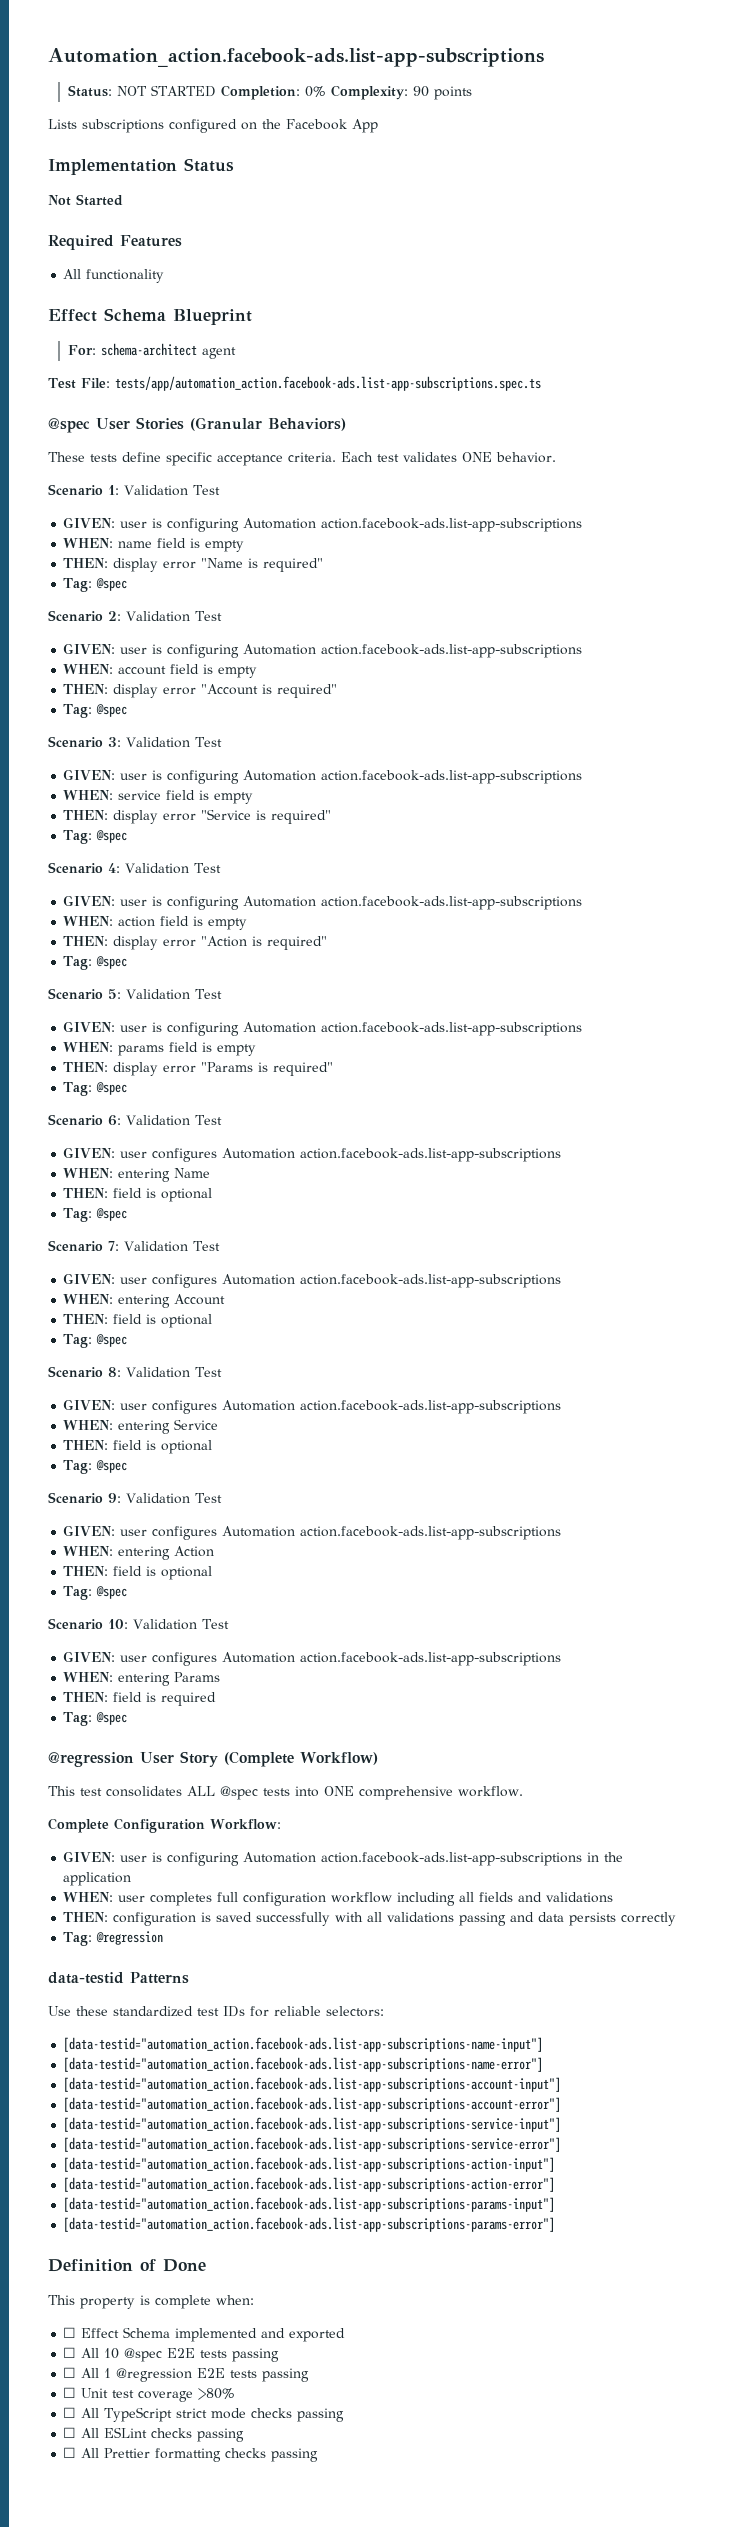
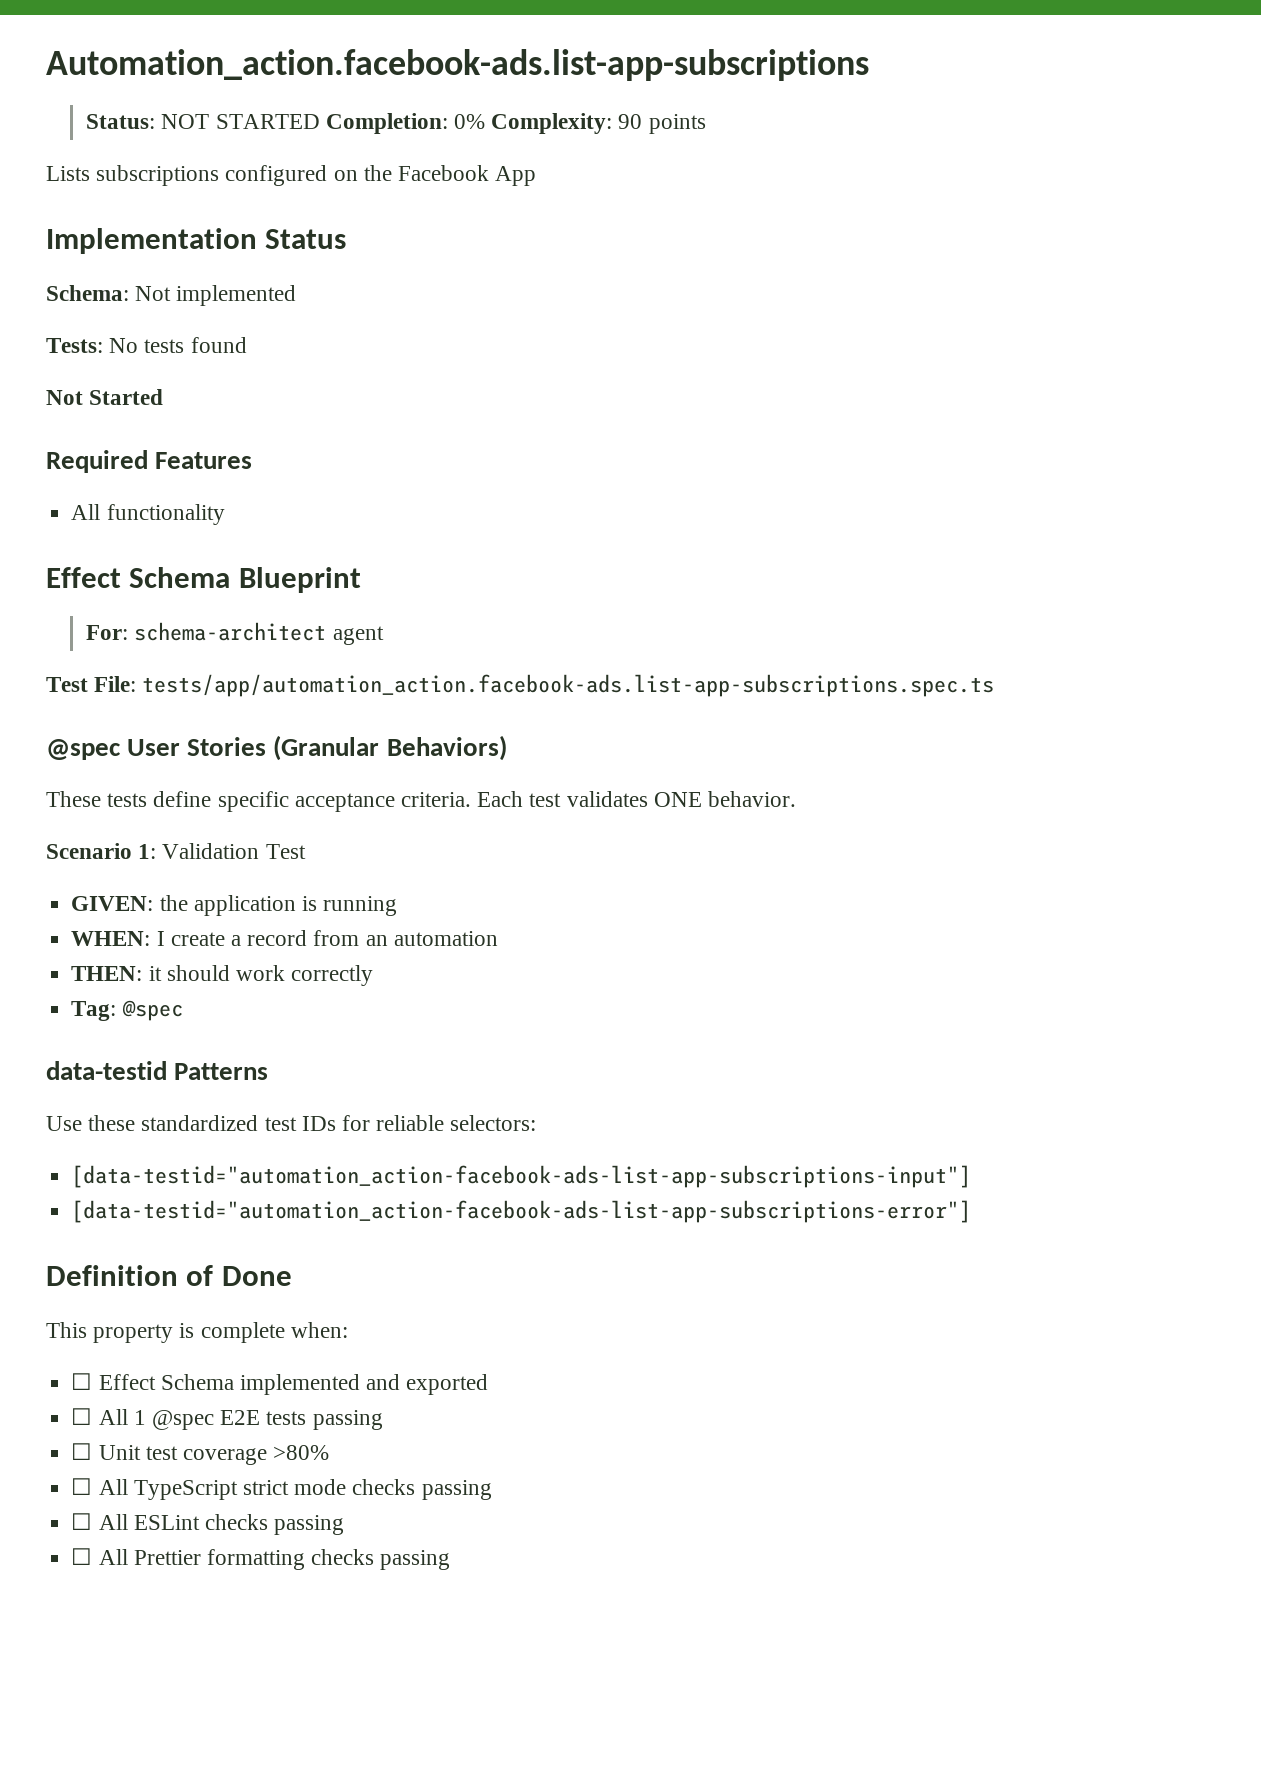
+ Schema: Not implemented
+ Tests: No tests found
  Scenario 1: Validation Test
- GIVEN: user is configuring Automation action.facebook-ads.list-app-subscriptions
- WHEN: name field is empty
- THEN: display error "Name is required"
+ GIVEN: the application is running
+ WHEN: I create a record from an automation
+ THEN: it should work correctly
  Tag: @spec
- Scenario 2: Validation Test
- GIVEN: user is configuring Automation action.facebook-ads.list-app-subscriptions
- WHEN: account field is empty
- THEN: display error "Account is required"
- Tag: @spec
- Scenario 3: Validation Test
- GIVEN: user is configuring Automation action.facebook-ads.list-app-subscriptions
- WHEN: service field is empty
- THEN: display error "Service is required"
- Tag: @spec
- Scenario 4: Validation Test
- GIVEN: user is configuring Automation action.facebook-ads.list-app-subscriptions
- WHEN: action field is empty
- THEN: display error "Action is required"
- Tag: @spec
- Scenario 5: Validation Test
- GIVEN: user is configuring Automation action.facebook-ads.list-app-subscriptions
- WHEN: params field is empty
- THEN: display error "Params is required"
- Tag: @spec
- Scenario 6: Validation Test
- GIVEN: user configures Automation action.facebook-ads.list-app-subscriptions
- WHEN: entering Name
- THEN: field is optional
- Tag: @spec
- Scenario 7: Validation Test
- GIVEN: user configures Automation action.facebook-ads.list-app-subscriptions
- WHEN: entering Account
- THEN: field is optional
- Tag: @spec
- Scenario 8: Validation Test
- GIVEN: user configures Automation action.facebook-ads.list-app-subscriptions
- WHEN: entering Service
- THEN: field is optional
- Tag: @spec
- Scenario 9: Validation Test
- GIVEN: user configures Automation action.facebook-ads.list-app-subscriptions
- WHEN: entering Action
- THEN: field is optional
- Tag: @spec
- Scenario 10: Validation Test
- GIVEN: user configures Automation action.facebook-ads.list-app-subscriptions
- WHEN: entering Params
- THEN: field is required
- Tag: @spec
- @regression User Story (Complete Workflow)
- This test consolidates ALL @spec tests into ONE comprehensive workflow.
- Complete Configuration Workflow:
- GIVEN: user is configuring Automation action.facebook-ads.list-app-subscriptions in the application
- WHEN: user completes full configuration workflow including all fields and validations
- THEN: configuration is saved successfully with all validations passing and data persists correctly
- Tag: @regression
- [data-testid="automation_action.facebook-ads.list-app-subscriptions-name-input"]
- [data-testid="automation_action.facebook-ads.list-app-subscriptions-name-error"]
- [data-testid="automation_action.facebook-ads.list-app-subscriptions-account-input"]
- [data-testid="automation_action.facebook-ads.list-app-subscriptions-account-error"]
- [data-testid="automation_action.facebook-ads.list-app-subscriptions-service-input"]
- [data-testid="automation_action.facebook-ads.list-app-subscriptions-service-error"]
- [data-testid="automation_action.facebook-ads.list-app-subscriptions-action-input"]
- [data-testid="automation_action.facebook-ads.list-app-subscriptions-action-error"]
- [data-testid="automation_action.facebook-ads.list-app-subscriptions-params-input"]
- [data-testid="automation_action.facebook-ads.list-app-subscriptions-params-error"]
+ [data-testid="automation_action-facebook-ads-list-app-subscriptions-input"]
+ [data-testid="automation_action-facebook-ads-list-app-subscriptions-error"]
- ☐ All 10 @spec E2E tests passing
+ ☐ All 1 @spec E2E tests passing
- ☐ All 1 @regression E2E tests passing

